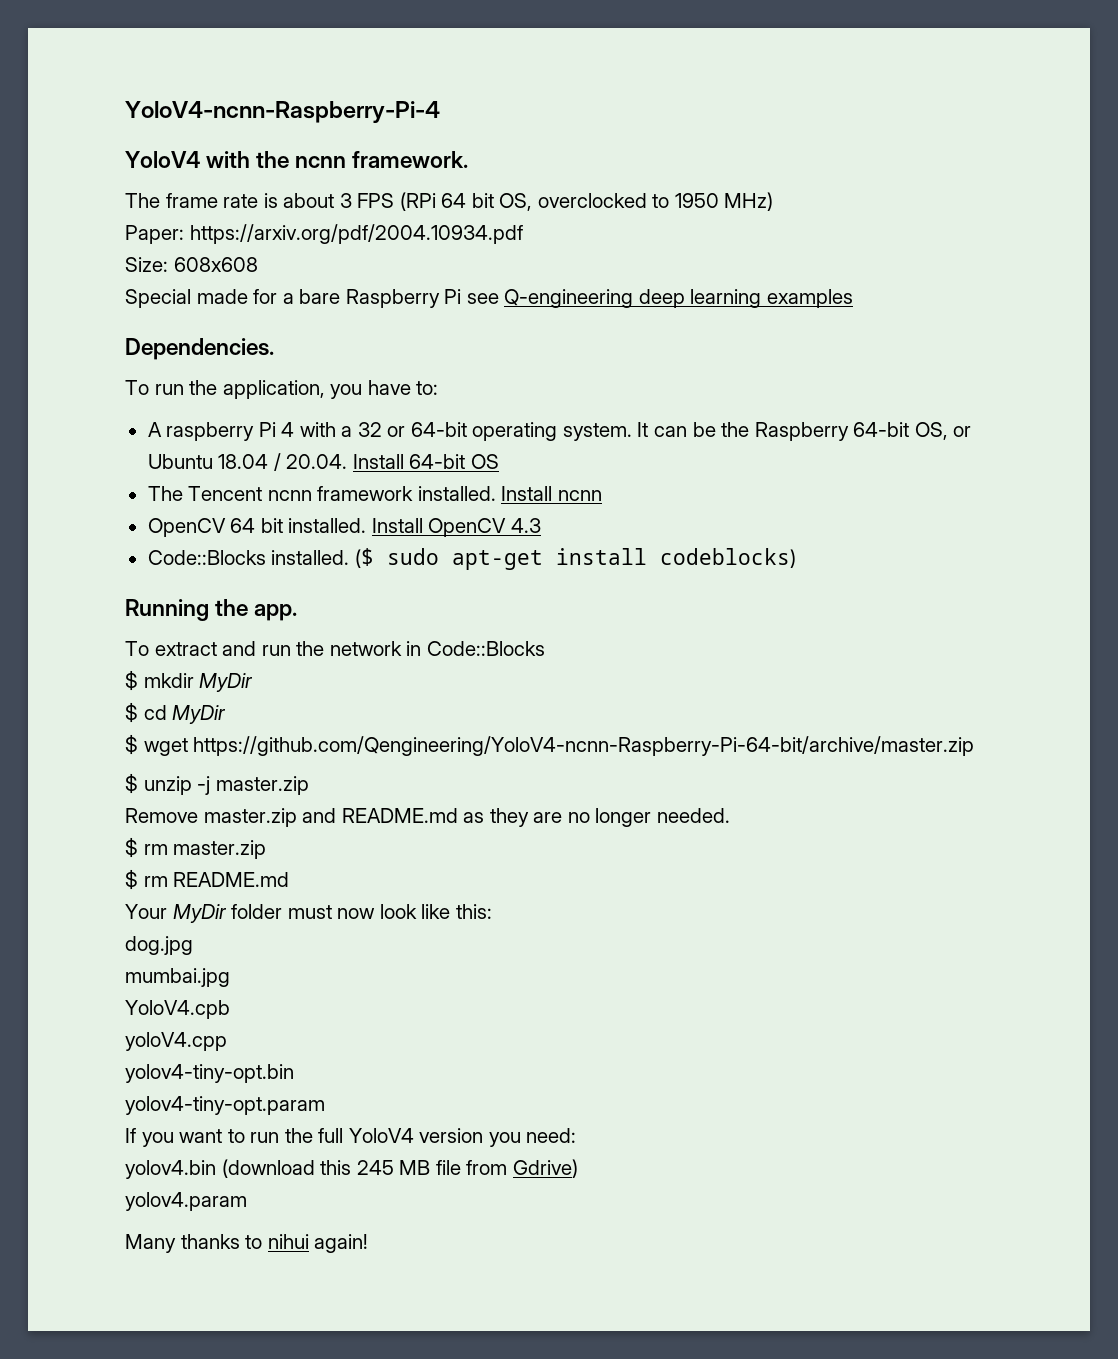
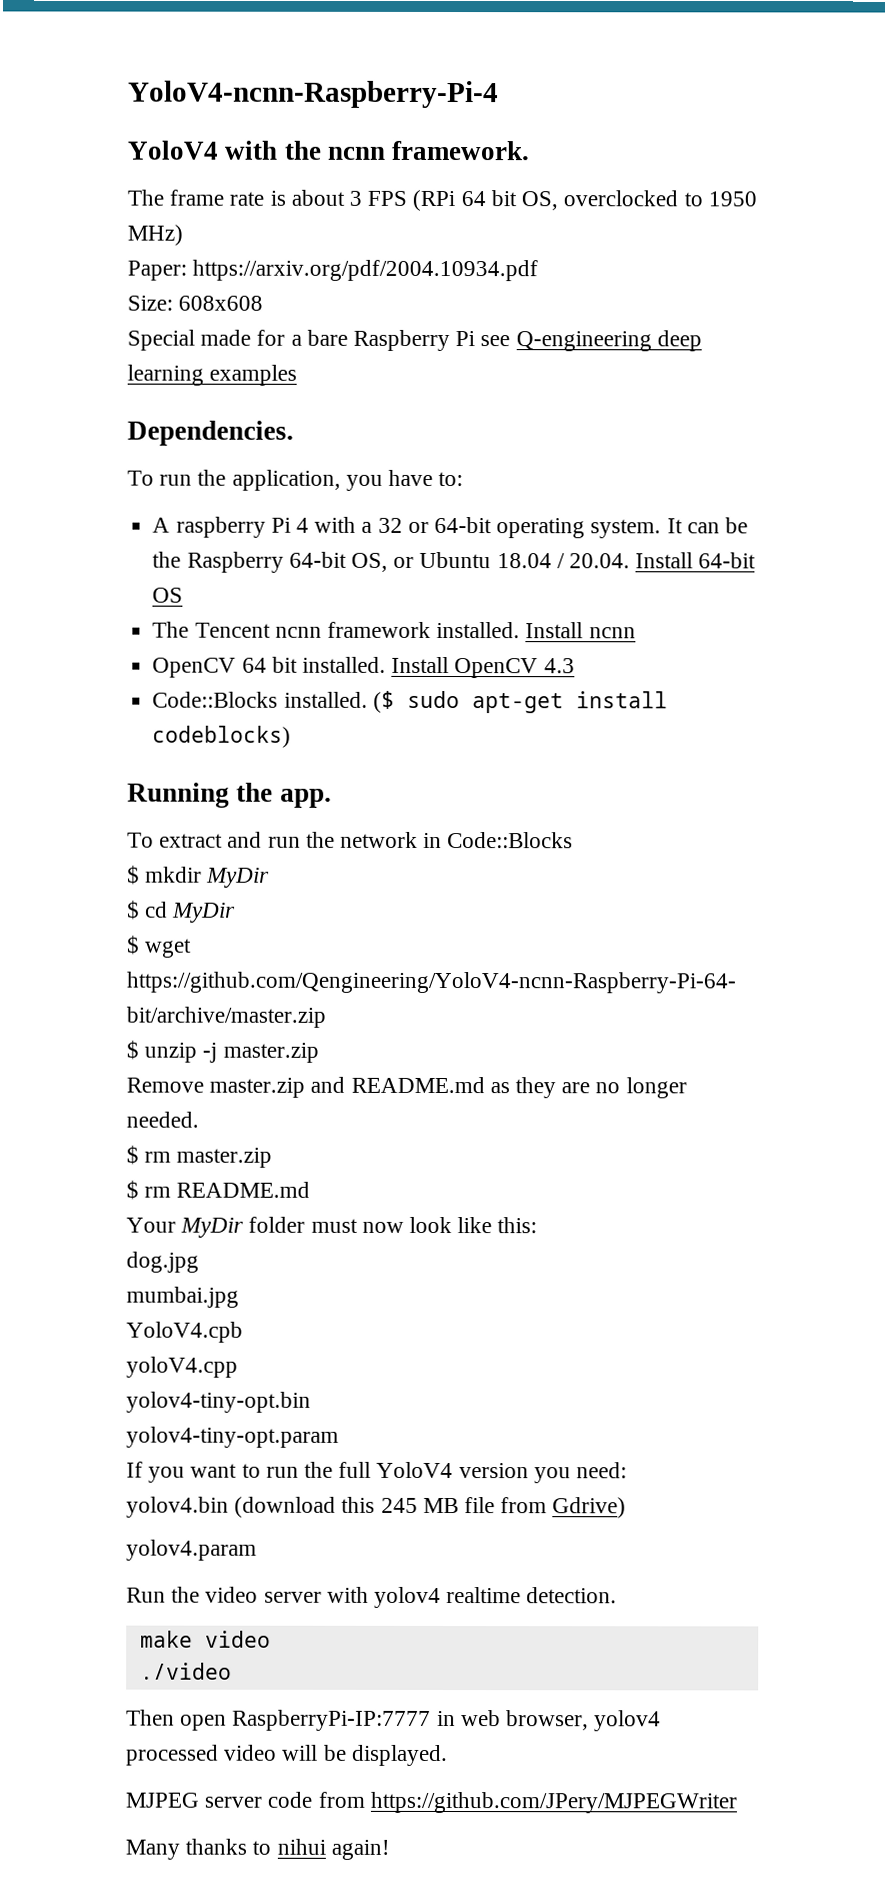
+ Run the video server with yolov4 realtime detection.
+ make video
+ ./video
+ Then open RaspberryPi-IP:7777 in web browser, yolov4 processed video will be displayed.
+ MJPEG server code from https://github.com/JPery/MJPEGWriter

